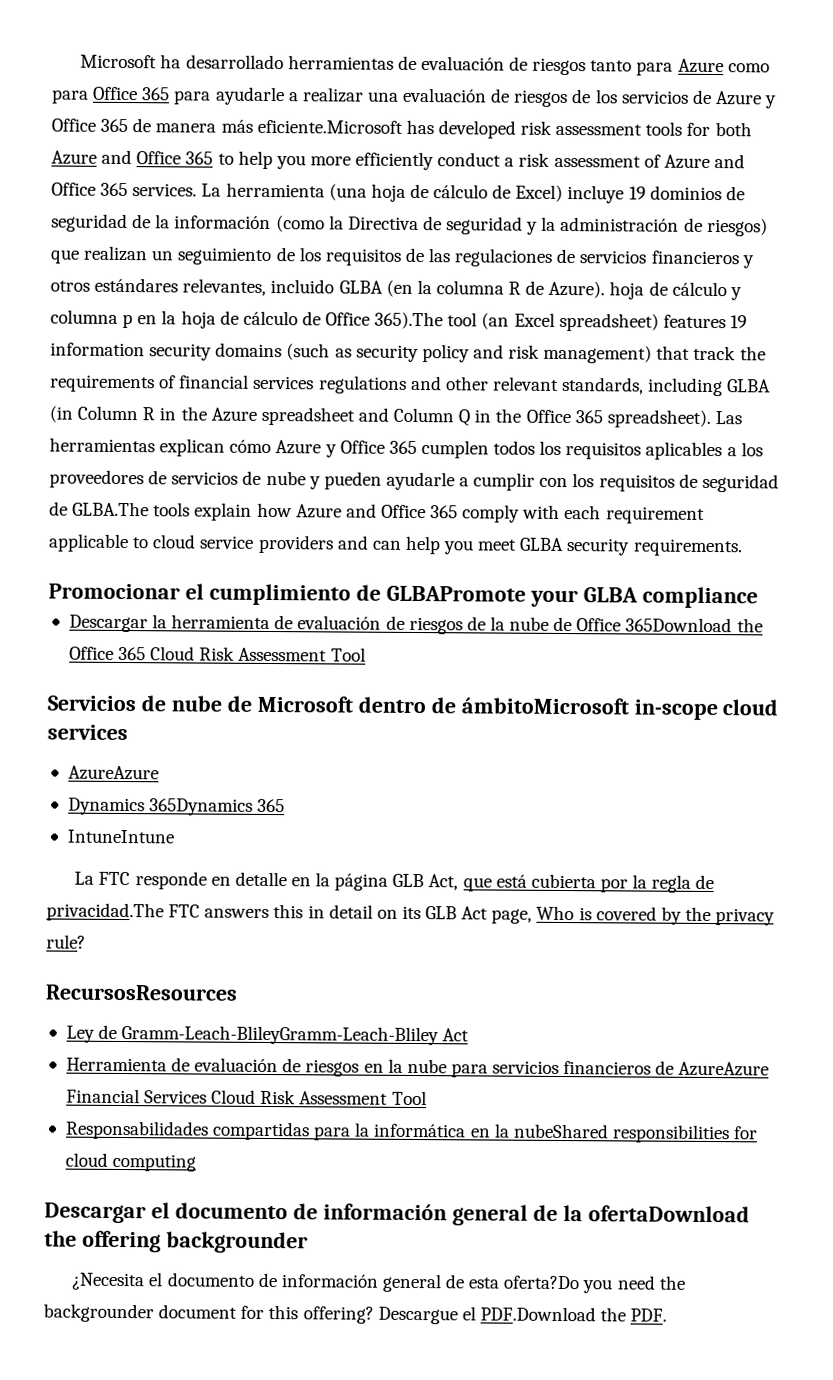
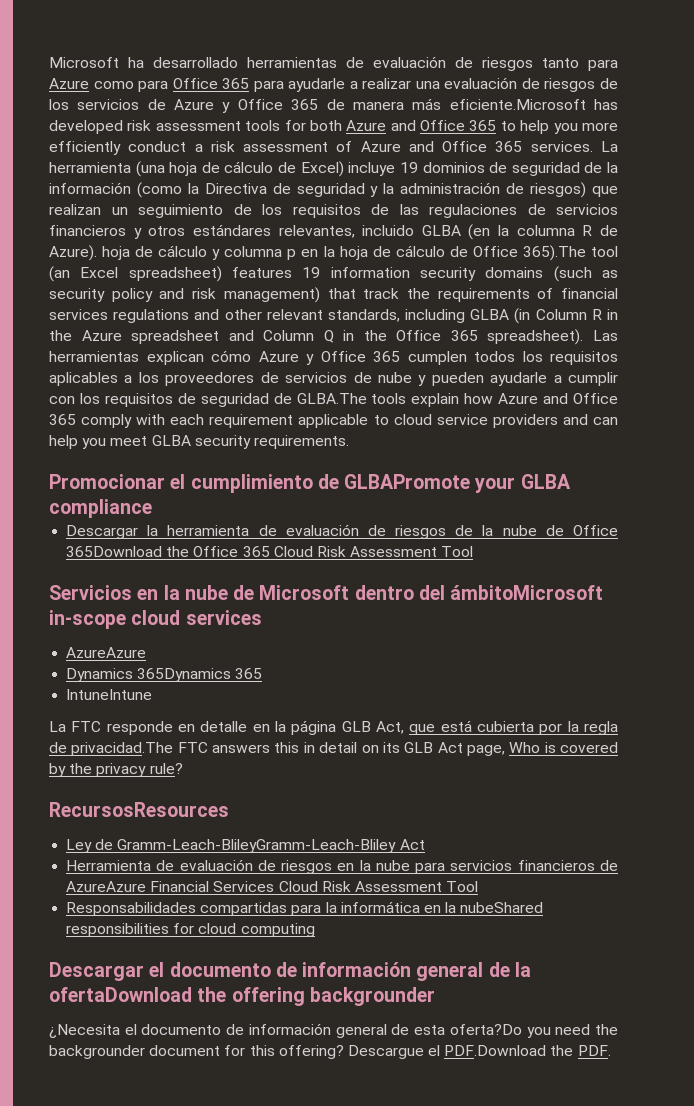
- Servicios de nube de Microsoft dentro de ámbitoMicrosoft in-scope cloud services
+ Servicios en la nube de Microsoft dentro del ámbitoMicrosoft in-scope cloud services

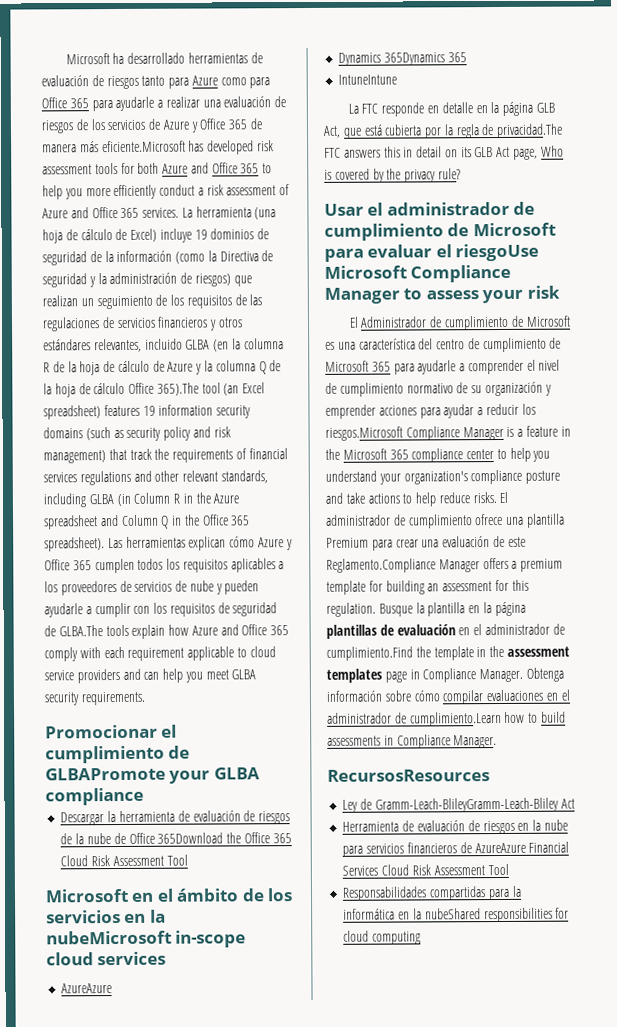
- La herramienta (una hoja de cálculo de Excel) incluye 19 dominios de seguridad de la información (como la Directiva de seguridad y la administración de riesgos) que realizan un seguimiento de los requisitos de las regulaciones de servicios financieros y otros estándares relevantes, incluido GLBA (en la columna R de Azure). hoja de cálculo y columna p en la hoja de cálculo de Office 365).The tool (an Excel spreadsheet) features 19 information security domains (such as security policy and risk management) that track the requirements of financial services regulations and other relevant standards, including GLBA (in Column R in the Azure spreadsheet and Column Q in the Office 365 spreadsheet).
+ La herramienta (una hoja de cálculo de Excel) incluye 19 dominios de seguridad de la información (como la Directiva de seguridad y la administración de riesgos) que realizan un seguimiento de los requisitos de las regulaciones de servicios financieros y otros estándares relevantes, incluido GLBA (en la columna R de la hoja de cálculo de Azure y la columna Q de la hoja de cálculo Office 365).The tool (an Excel spreadsheet) features 19 information security domains (such as security policy and risk management) that track the requirements of financial services regulations and other relevant standards, including GLBA (in Column R in the Azure spreadsheet and Column Q in the Office 365 spreadsheet).
- Servicios en la nube de Microsoft dentro del ámbitoMicrosoft in-scope cloud services
+ Microsoft en el ámbito de los servicios en la nubeMicrosoft in-scope cloud services
+ Usar el administrador de cumplimiento de Microsoft para evaluar el riesgoUse Microsoft Compliance Manager to assess your risk
+ El Administrador de cumplimiento de Microsoft es una característica del centro de cumplimiento de Microsoft 365 para ayudarle a comprender el nivel de cumplimiento normativo de su organización y emprender acciones para ayudar a reducir los riesgos.Microsoft Compliance Manager is a feature in the Microsoft 365 compliance center to help you understand your organization's compliance posture and take actions to help reduce risks. El administrador de cumplimiento ofrece una plantilla Premium para crear una evaluación de este Reglamento.Compliance Manager offers a premium template for building an assessment for this regulation. Busque la plantilla en la página plantillas de evaluación en el administrador de cumplimiento.Find the template in the assessment templates page in Compliance Manager. Obtenga información sobre cómo compilar evaluaciones en el administrador de cumplimiento.Learn how to build assessments in Compliance Manager.
- Descargar el documento de información general de la ofertaDownload the offering backgrounder
- ¿Necesita el documento de información general de esta oferta?Do you need the backgrounder document for this offering? Descargue el PDF.Download the PDF.

